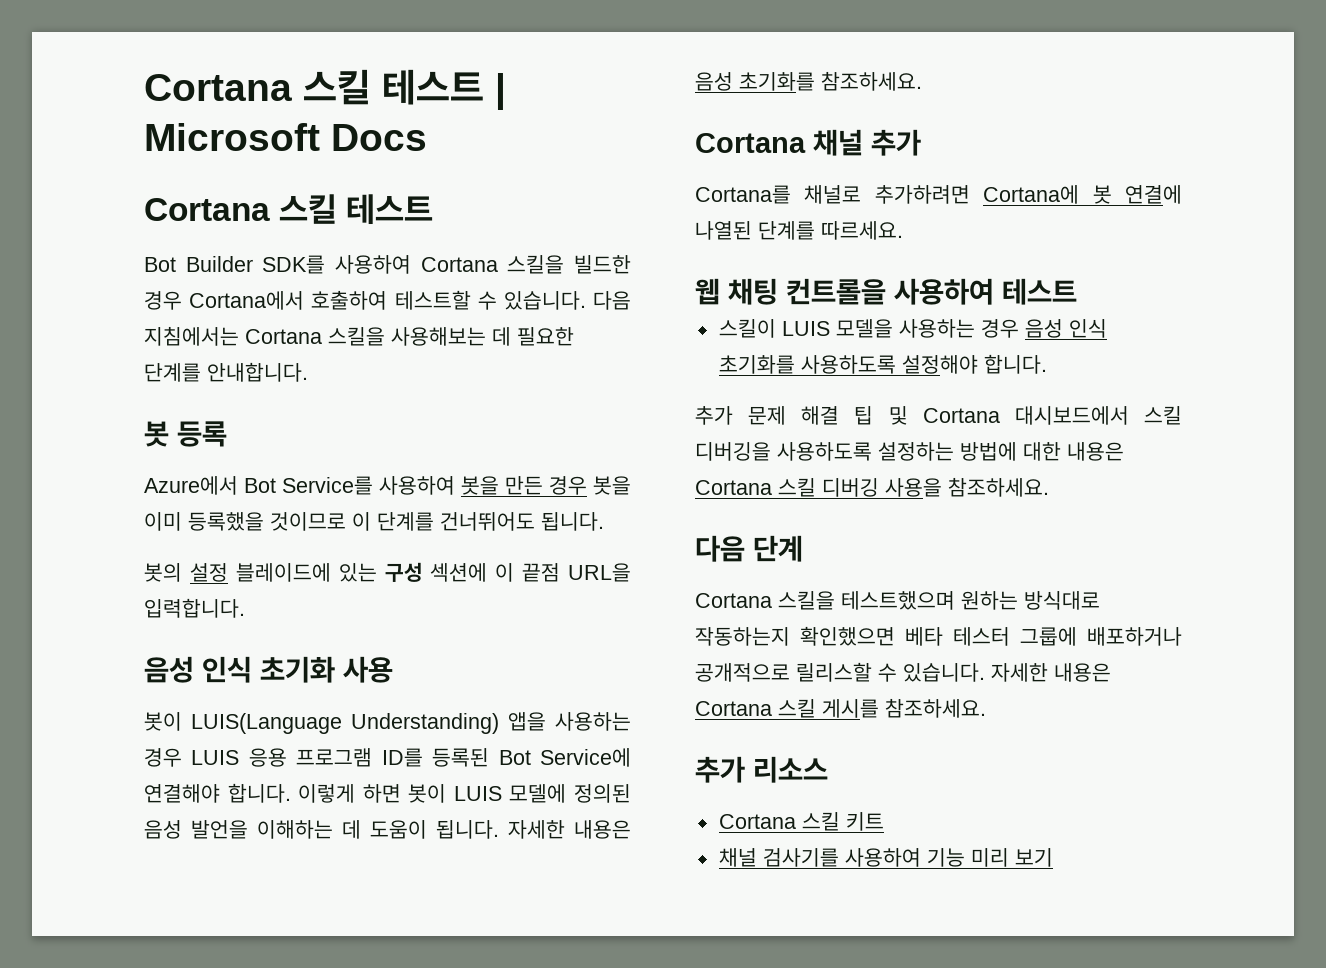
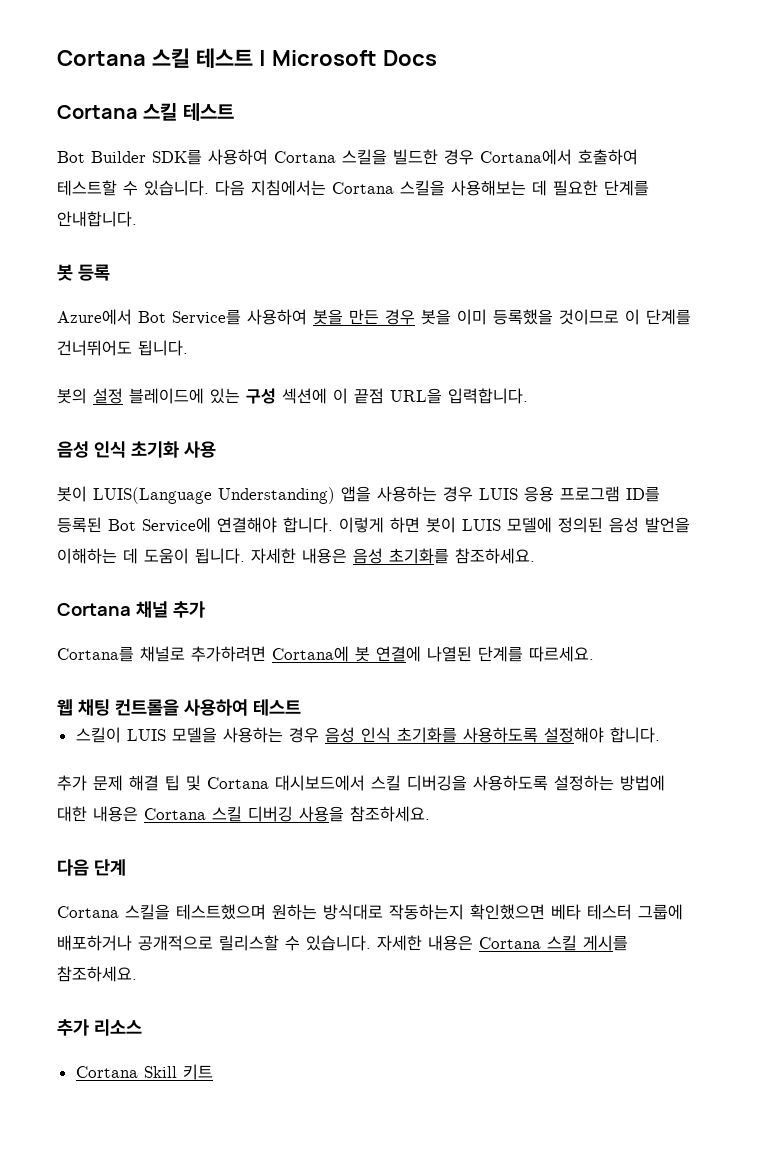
- Cortana 스킬 키트
+ Cortana Skill 키트
- 채널 검사기를 사용하여 기능 미리 보기

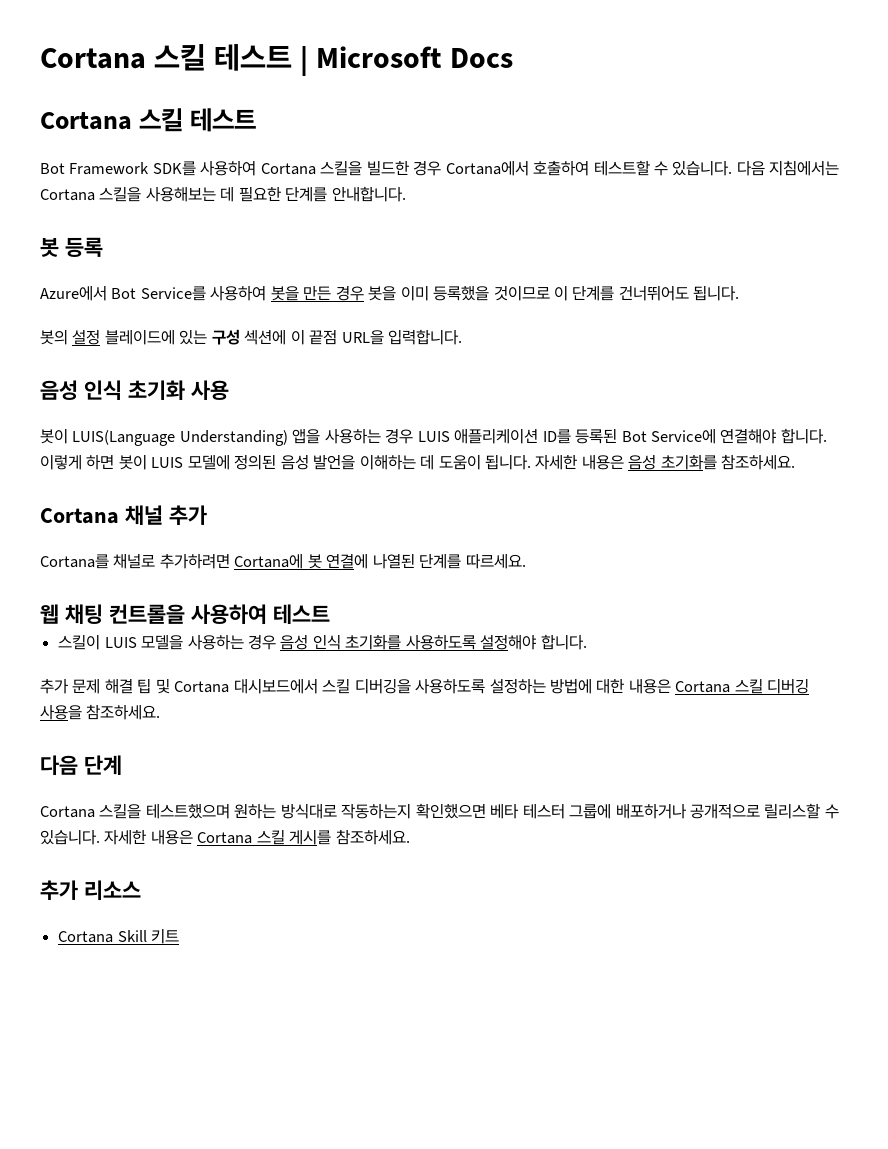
- Bot Builder SDK를 사용하여 Cortana 스킬을 빌드한 경우 Cortana에서 호출하여 테스트할 수 있습니다.
+ Bot Framework SDK를 사용하여 Cortana 스킬을 빌드한 경우 Cortana에서 호출하여 테스트할 수 있습니다.
- 봇이 LUIS(Language Understanding) 앱을 사용하는 경우 LUIS 응용 프로그램 ID를 등록된 Bot Service에 연결해야 합니다.
+ 봇이 LUIS(Language Understanding) 앱을 사용하는 경우 LUIS 애플리케이션 ID를 등록된 Bot Service에 연결해야 합니다.

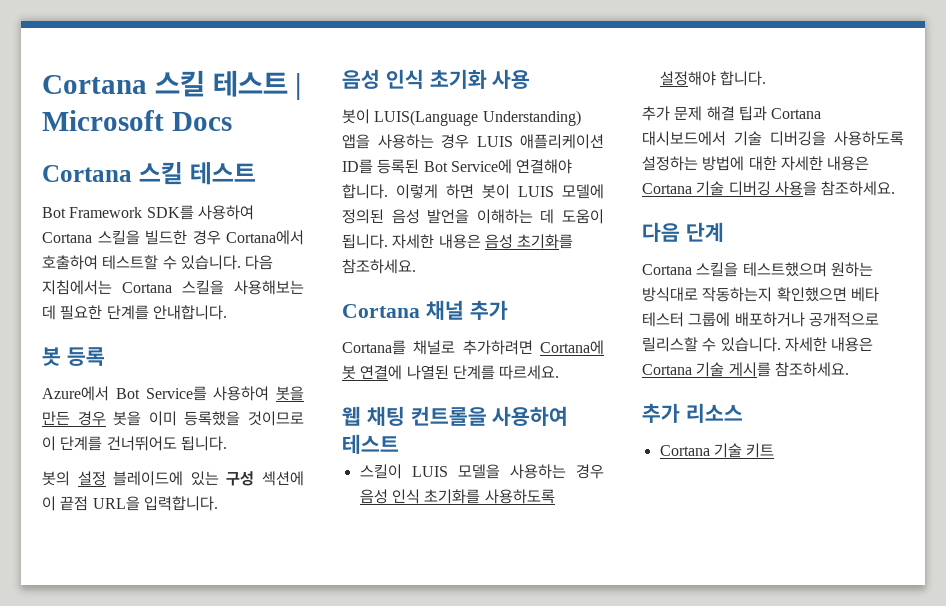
- 추가 문제 해결 팁 및 Cortana 대시보드에서 스킬 디버깅을 사용하도록 설정하는 방법에 대한 내용은 Cortana 스킬 디버깅 사용을 참조하세요.
+ 추가 문제 해결 팁과 Cortana 대시보드에서 기술 디버깅을 사용하도록 설정하는 방법에 대한 자세한 내용은 Cortana 기술 디버깅 사용을 참조하세요.
- 자세한 내용은 Cortana 스킬 게시를 참조하세요.
+ 자세한 내용은 Cortana 기술 게시를 참조하세요.
- Cortana Skill 키트
+ Cortana 기술 키트

